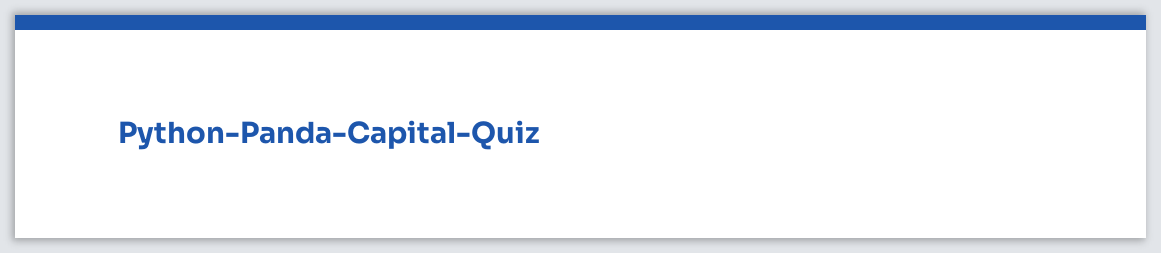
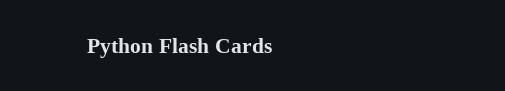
- Python-Panda-Capital-Quiz
+ Python Flash Cards

